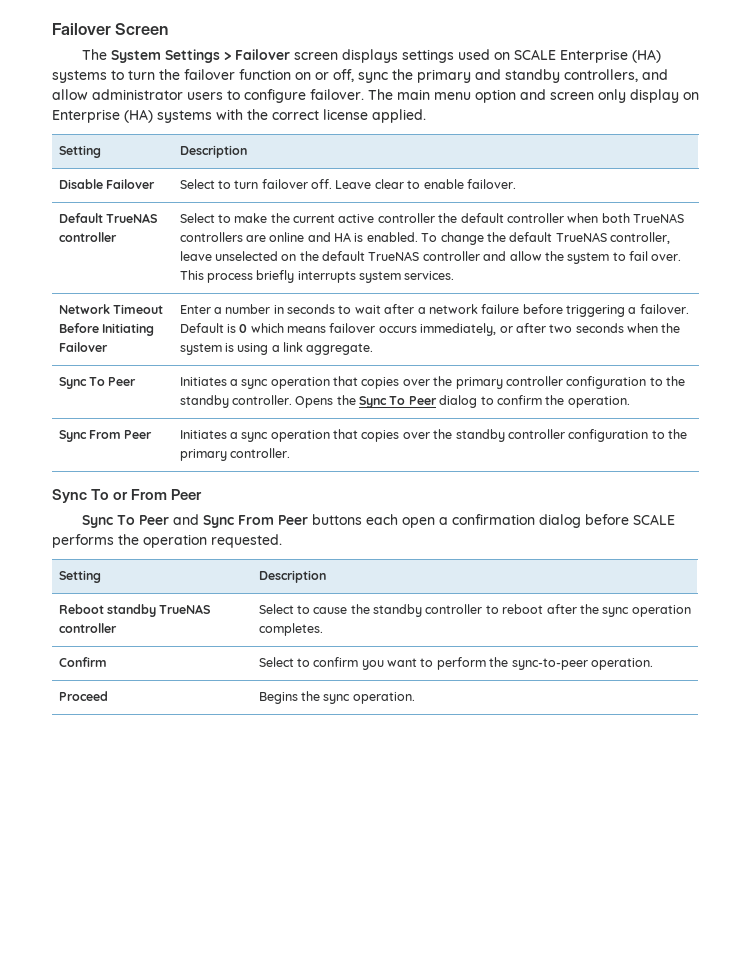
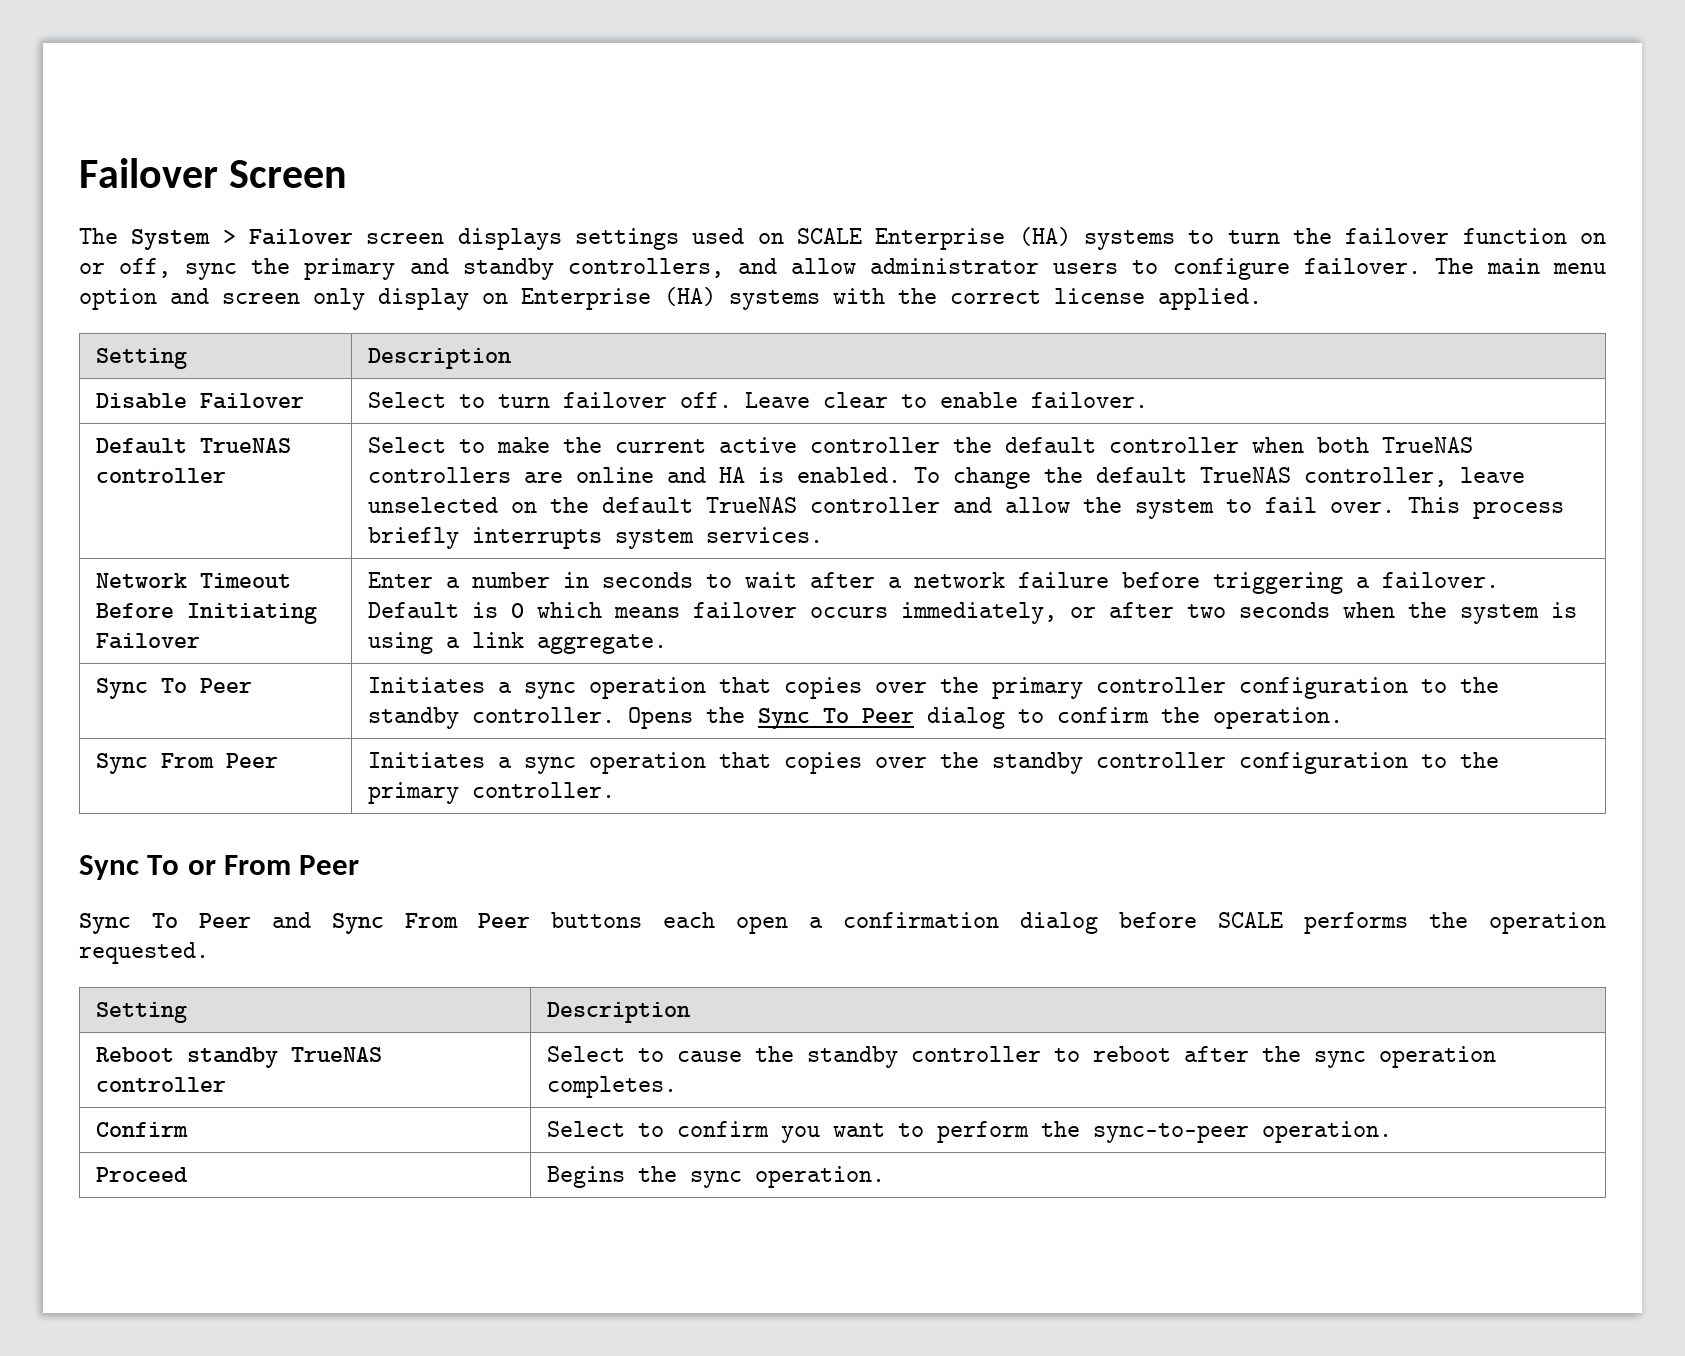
- The System Settings > Failover screen displays settings used on SCALE Enterprise (HA) systems to turn the failover function on or off, sync the primary and standby controllers, and allow administrator users to configure failover.
+ The System > Failover screen displays settings used on SCALE Enterprise (HA) systems to turn the failover function on or off, sync the primary and standby controllers, and allow administrator users to configure failover.

